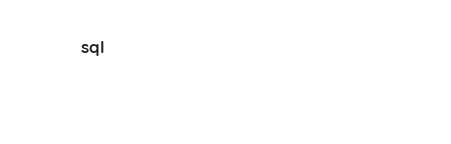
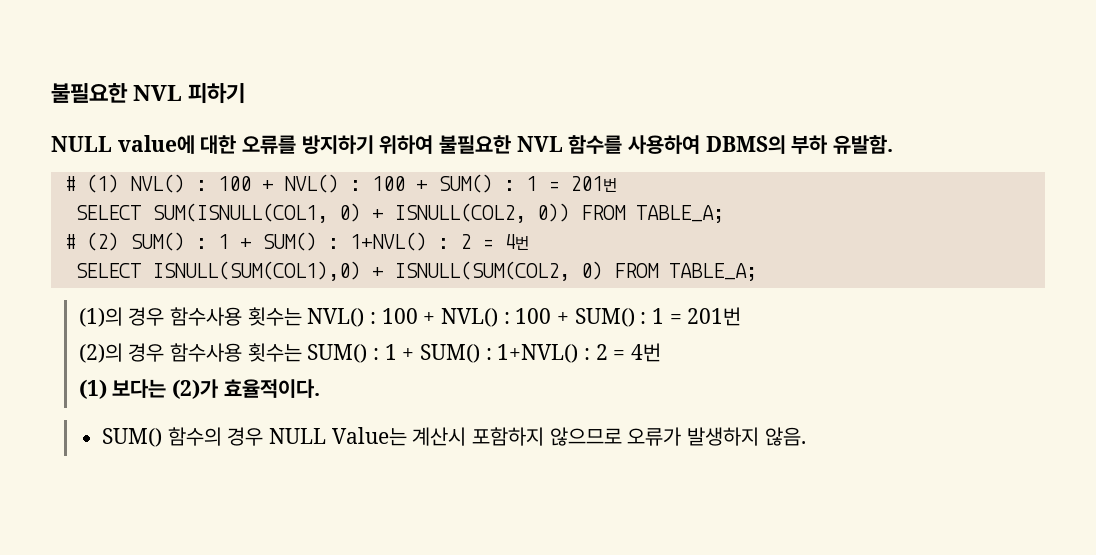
- sql
+ 불필요한 NVL 피하기
+ NULL value에 대한 오류를 방지하기 위하여 불필요한 NVL 함수를 사용하여 DBMS의 부하 유발함.
+ # (1) NVL() : 100 + NVL() : 100 + SUM() : 1 = 201번
+ SELECT SUM(ISNULL(COL1, 0) + ISNULL(COL2, 0)) FROM TABLE_A;
+ # (2) SUM() : 1 + SUM() : 1+NVL() : 2 = 4번
+ SELECT ISNULL(SUM(COL1),0) + ISNULL(SUM(COL2, 0) FROM TABLE_A;
+ (1)의 경우 함수사용 횟수는 NVL() : 100 + NVL() : 100 + SUM() : 1 = 201번
+ (2)의 경우 함수사용 횟수는 SUM() : 1 + SUM() : 1+NVL() : 2 = 4번
+ (1) 보다는 (2)가 효율적이다.
+ SUM() 함수의 경우 NULL Value는 계산시 포함하지 않으므로 오류가 발생하지 않음.

